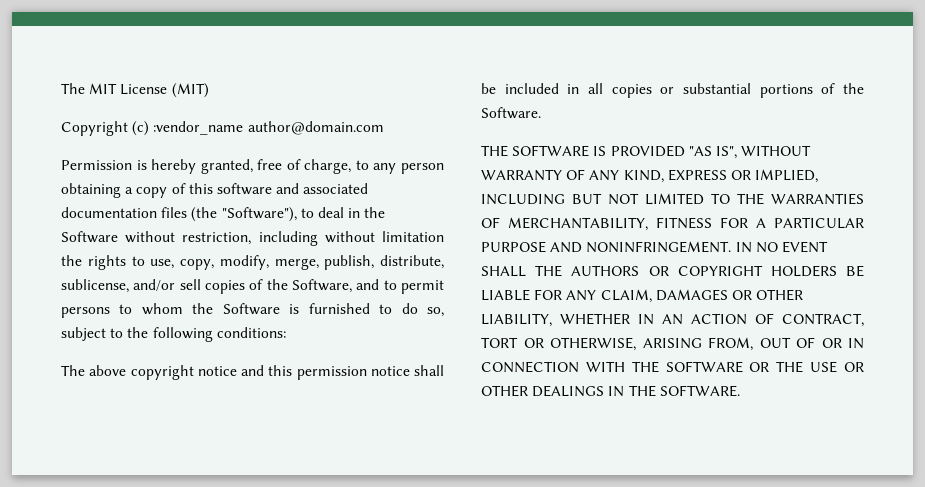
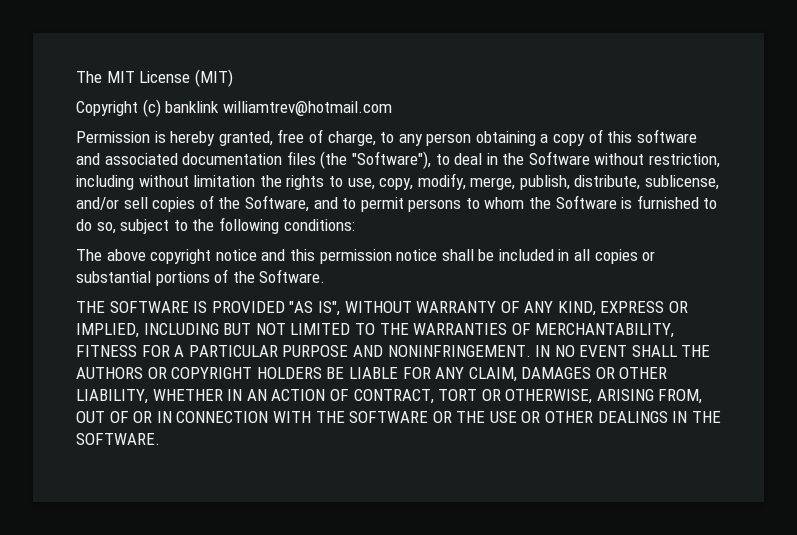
- Copyright (c) :vendor_name author@domain.com
+ Copyright (c) banklink williamtrev@hotmail.com

